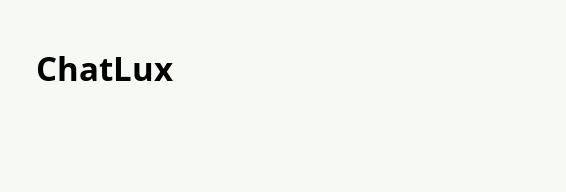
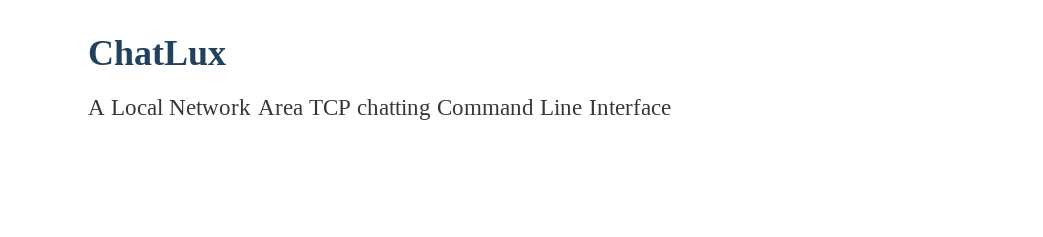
+ A Local Network Area TCP chatting Command Line Interface

